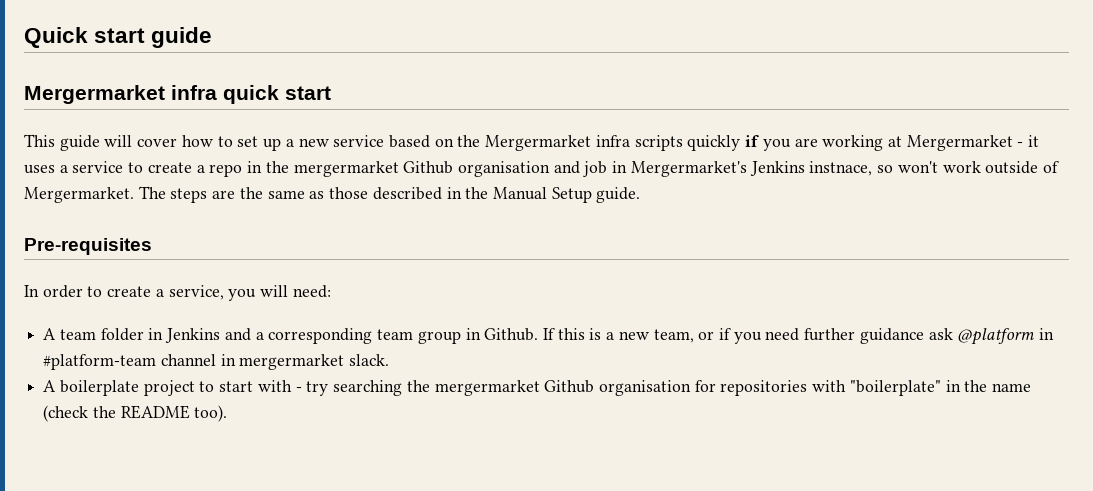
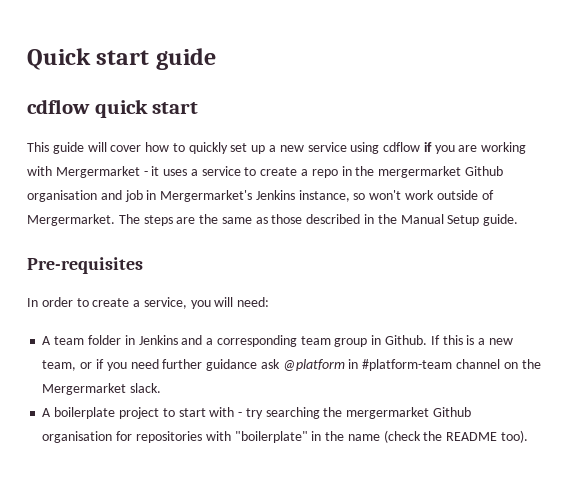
- Mergermarket infra quick start
+ cdflow quick start
- This guide will cover how to set up a new service based on the Mergermarket infra scripts quickly if you are working at Mergermarket - it uses a service to create a repo in the mergermarket Github organisation and job in Mergermarket's Jenkins instnace, so won't work outside of Mergermarket.
+ This guide will cover how to quickly set up a new service using cdflow if you are working with Mergermarket - it uses a service to create a repo in the mergermarket Github organisation and job in Mergermarket's Jenkins instance, so won't work outside of Mergermarket.
- If this is a new team, or if you need further guidance ask @platform in #platform-team channel in mergermarket slack.
+ If this is a new team, or if you need further guidance ask @platform in #platform-team channel on the Mergermarket slack.

